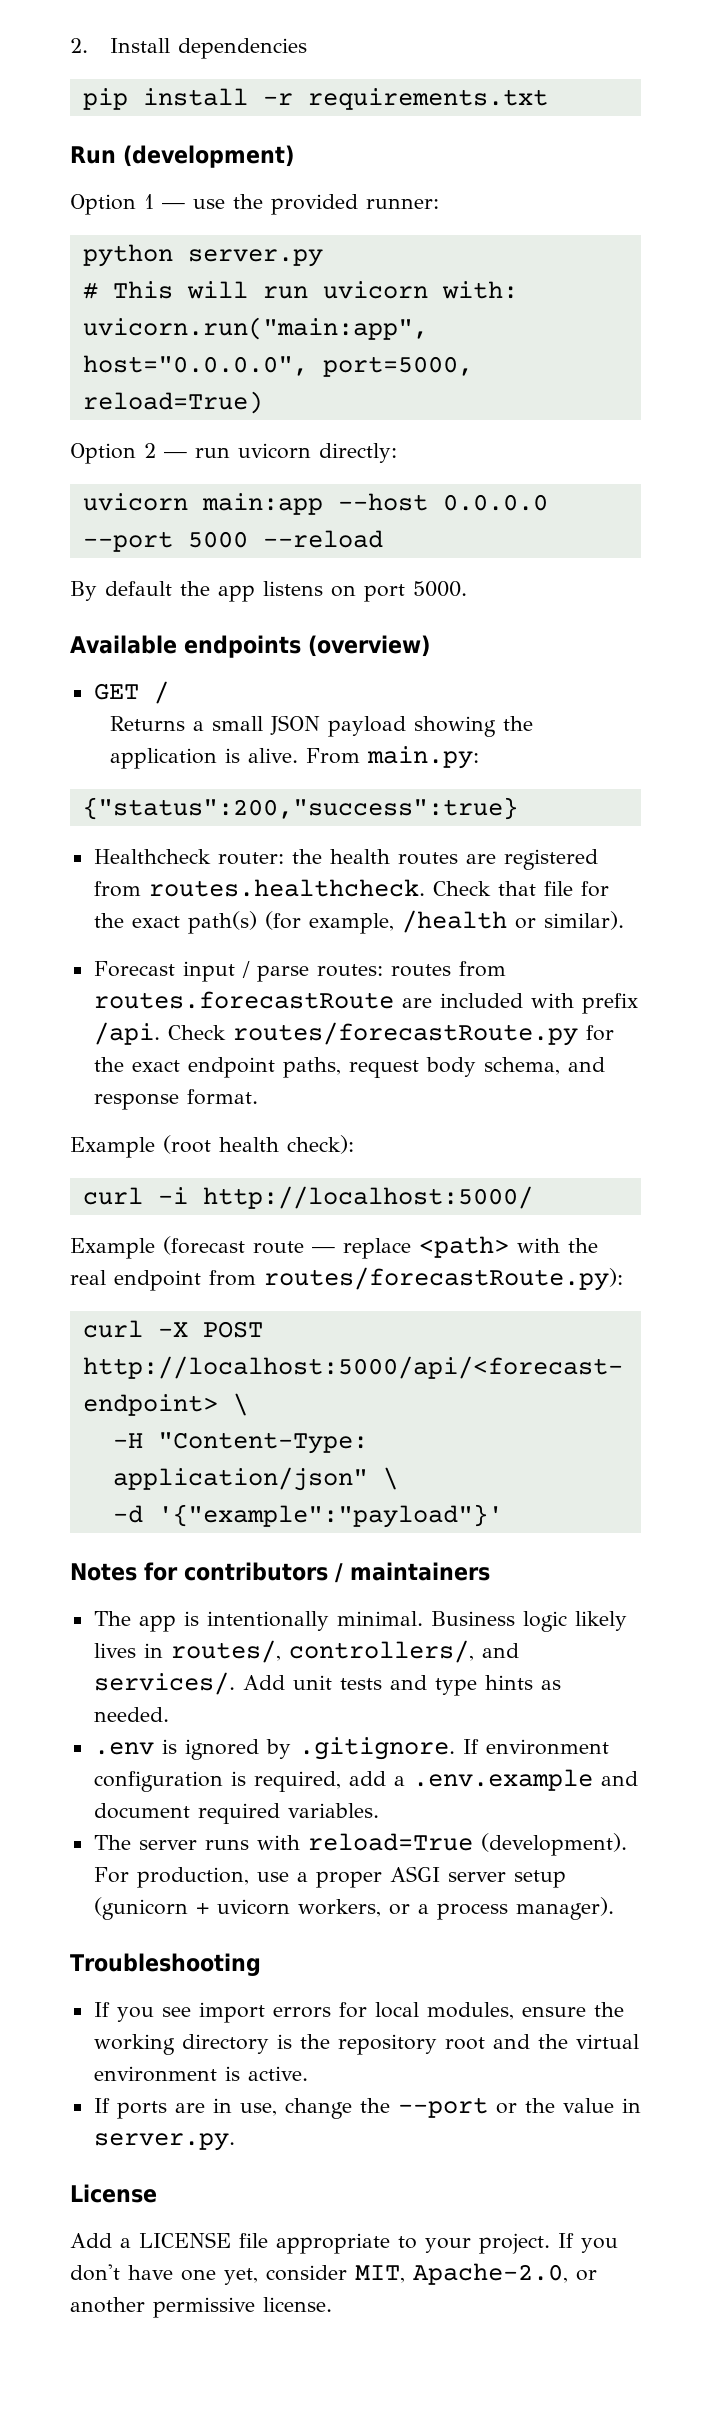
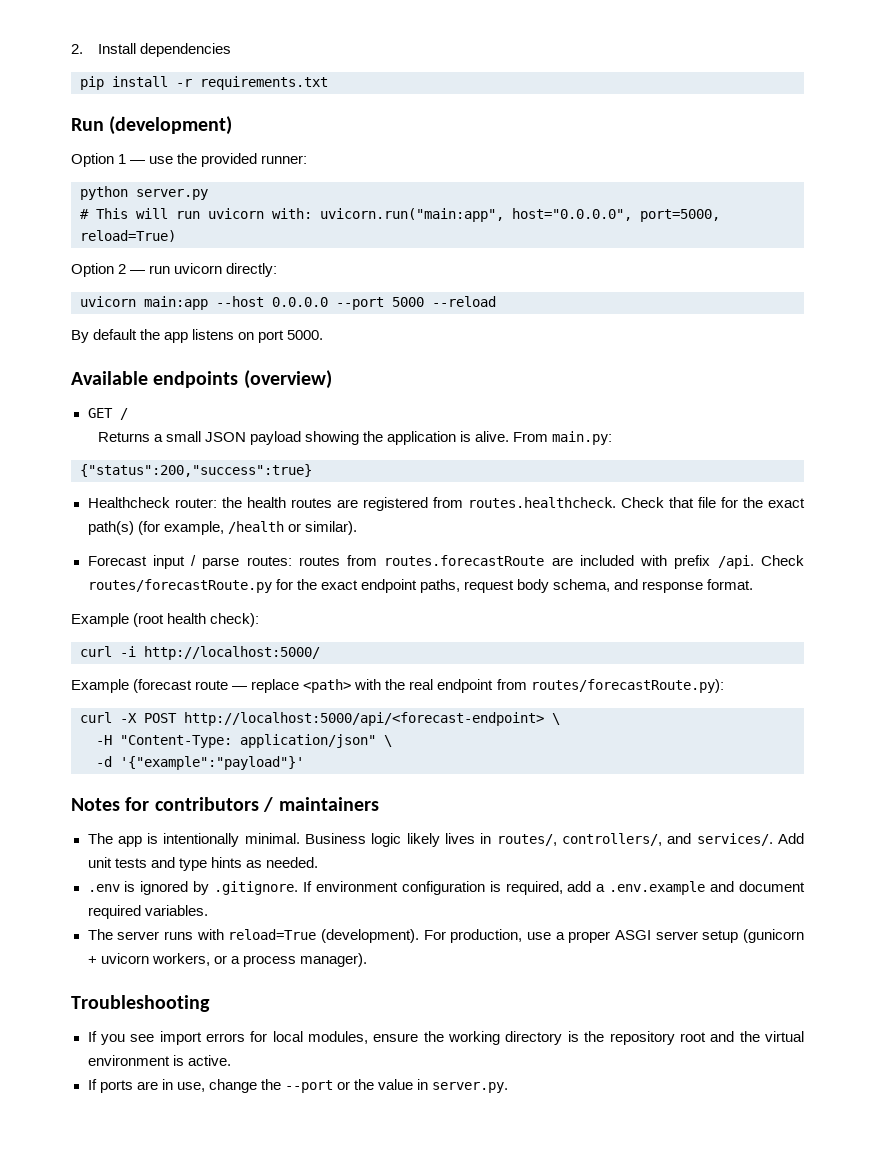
- License
- Add a LICENSE file appropriate to your project. If you don't have one yet, consider MIT, Apache-2.0, or another permissive license.

